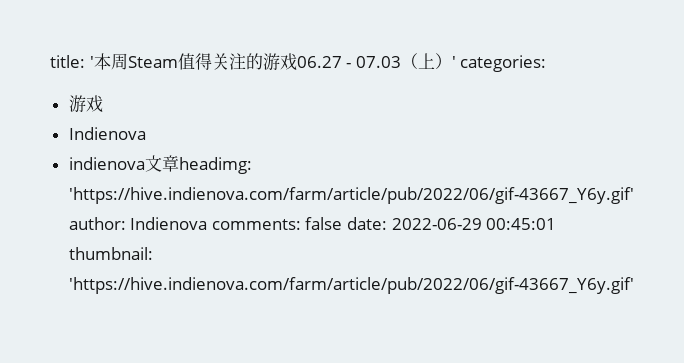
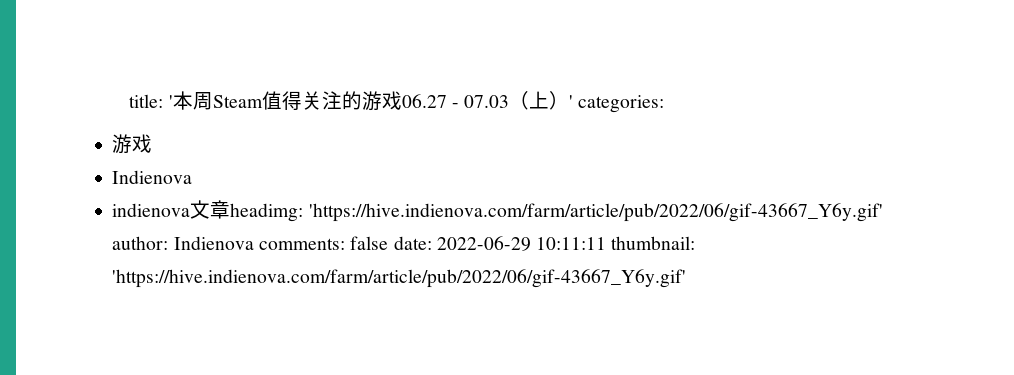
- indienova文章headimg: 'https://hive.indienova.com/farm/article/pub/2022/06/gif-43667_Y6y.gif' author: Indienova comments: false date: 2022-06-29 00:45:01 thumbnail: 'https://hive.indienova.com/farm/article/pub/2022/06/gif-43667_Y6y.gif'
+ indienova文章headimg: 'https://hive.indienova.com/farm/article/pub/2022/06/gif-43667_Y6y.gif' author: Indienova comments: false date: 2022-06-29 10:11:11 thumbnail: 'https://hive.indienova.com/farm/article/pub/2022/06/gif-43667_Y6y.gif'

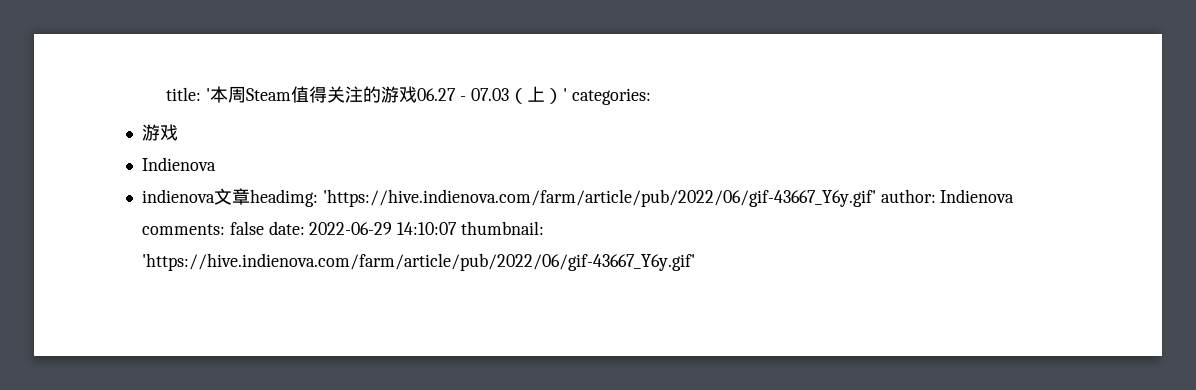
- indienova文章headimg: 'https://hive.indienova.com/farm/article/pub/2022/06/gif-43667_Y6y.gif' author: Indienova comments: false date: 2022-06-29 10:11:11 thumbnail: 'https://hive.indienova.com/farm/article/pub/2022/06/gif-43667_Y6y.gif'
+ indienova文章headimg: 'https://hive.indienova.com/farm/article/pub/2022/06/gif-43667_Y6y.gif' author: Indienova comments: false date: 2022-06-29 14:10:07 thumbnail: 'https://hive.indienova.com/farm/article/pub/2022/06/gif-43667_Y6y.gif'

